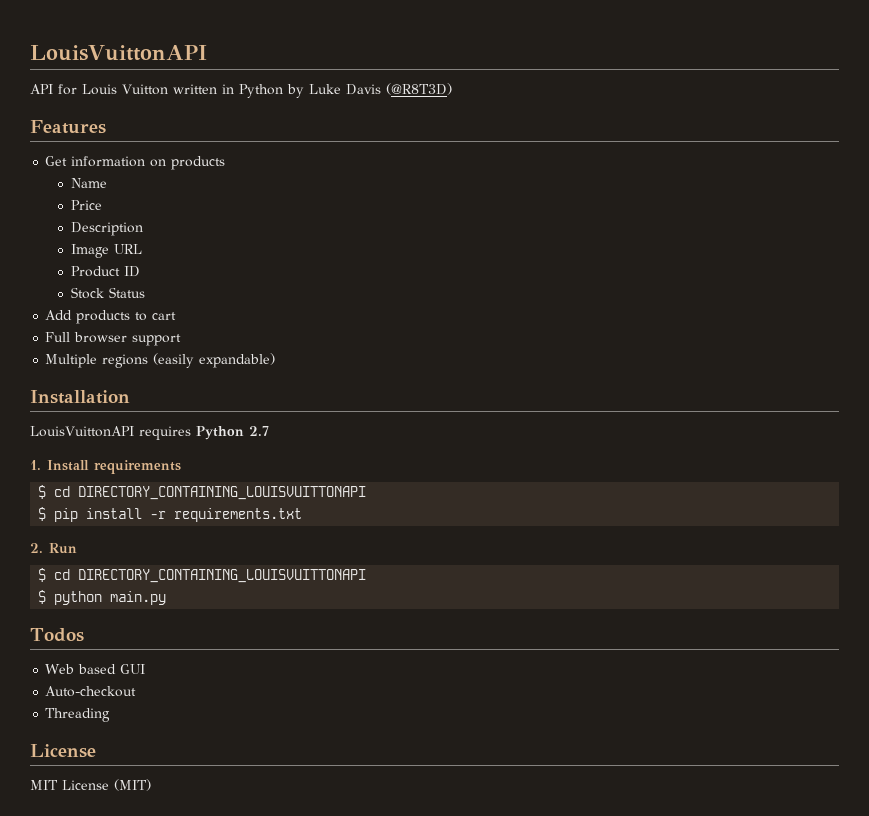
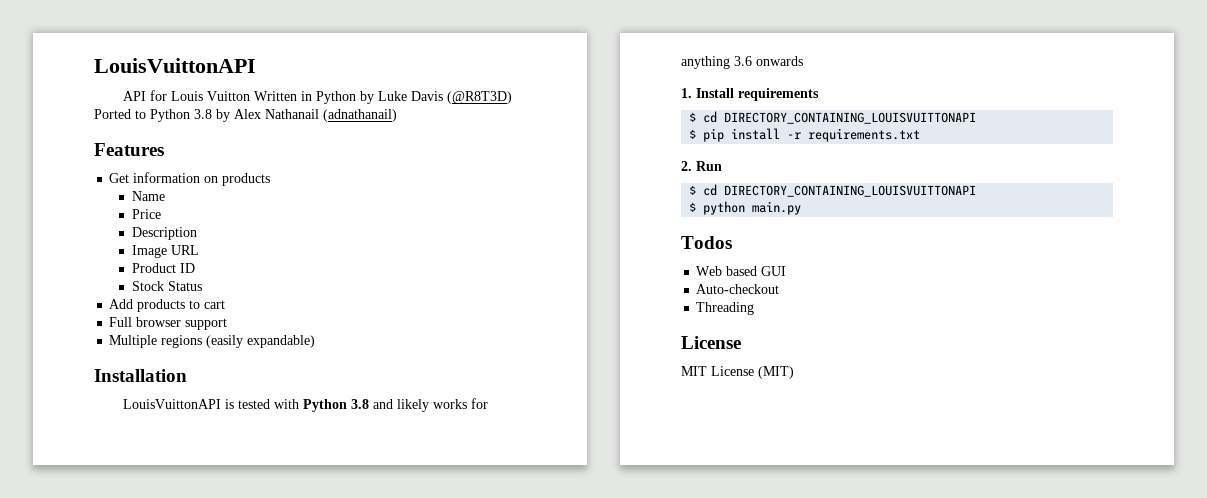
- API for Louis Vuitton written in Python by Luke Davis (@R8T3D)
+ API for Louis Vuitton Written in Python by Luke Davis (@R8T3D) Ported to Python 3.8 by Alex Nathanail (adnathanail)
- LouisVuittonAPI requires Python 2.7
+ LouisVuittonAPI is tested with Python 3.8 and likely works for anything 3.6 onwards

